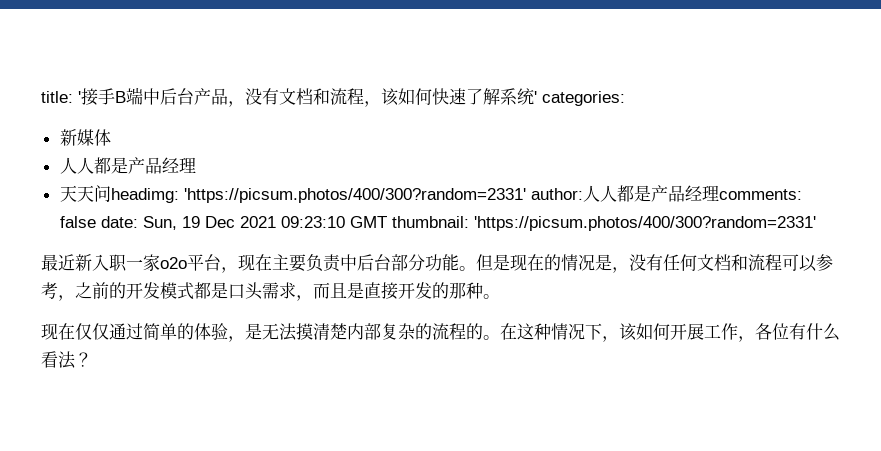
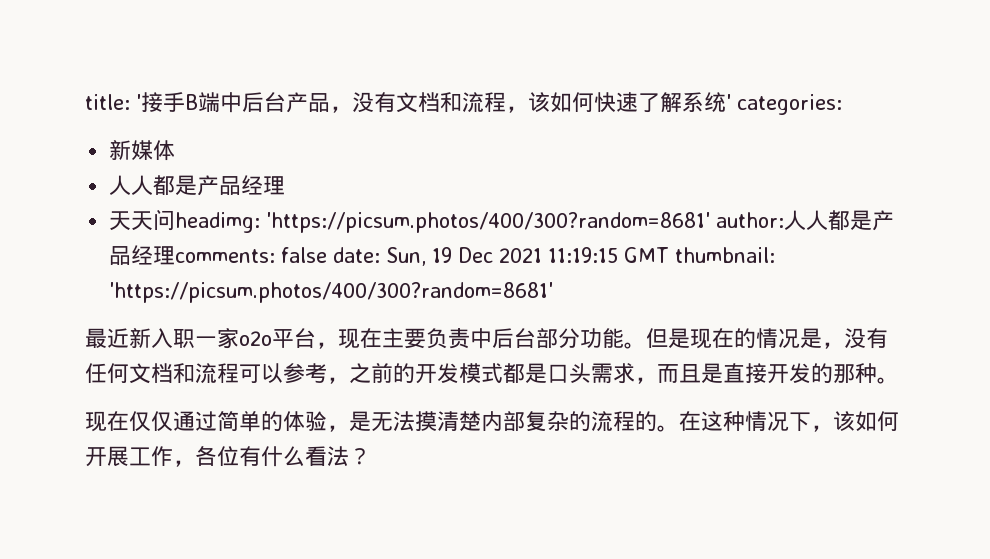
- 天天问headimg: 'https://picsum.photos/400/300?random=2331' author:人人都是产品经理comments: false date: Sun, 19 Dec 2021 09:23:10 GMT thumbnail: 'https://picsum.photos/400/300?random=2331'
+ 天天问headimg: 'https://picsum.photos/400/300?random=8681' author:人人都是产品经理comments: false date: Sun, 19 Dec 2021 11:19:15 GMT thumbnail: 'https://picsum.photos/400/300?random=8681'

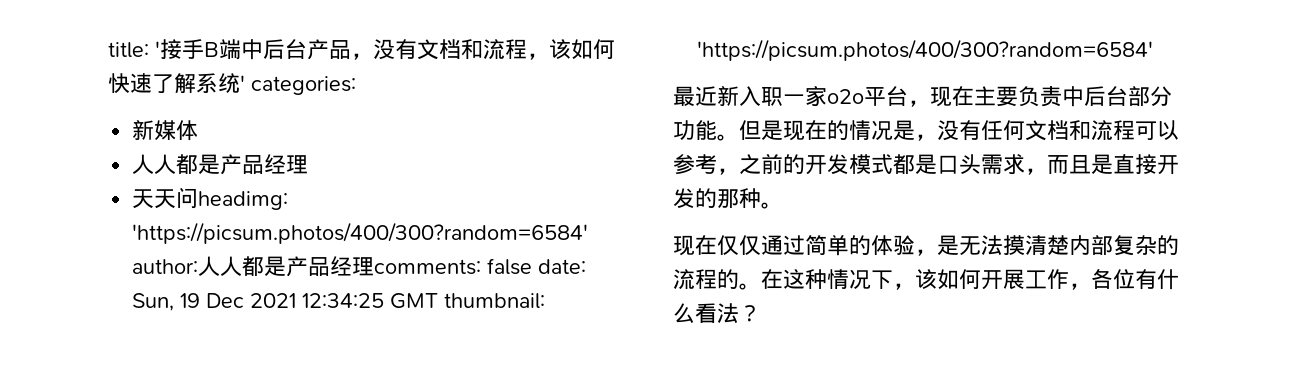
- 天天问headimg: 'https://picsum.photos/400/300?random=8681' author:人人都是产品经理comments: false date: Sun, 19 Dec 2021 11:19:15 GMT thumbnail: 'https://picsum.photos/400/300?random=8681'
+ 天天问headimg: 'https://picsum.photos/400/300?random=6584' author:人人都是产品经理comments: false date: Sun, 19 Dec 2021 12:34:25 GMT thumbnail: 'https://picsum.photos/400/300?random=6584'

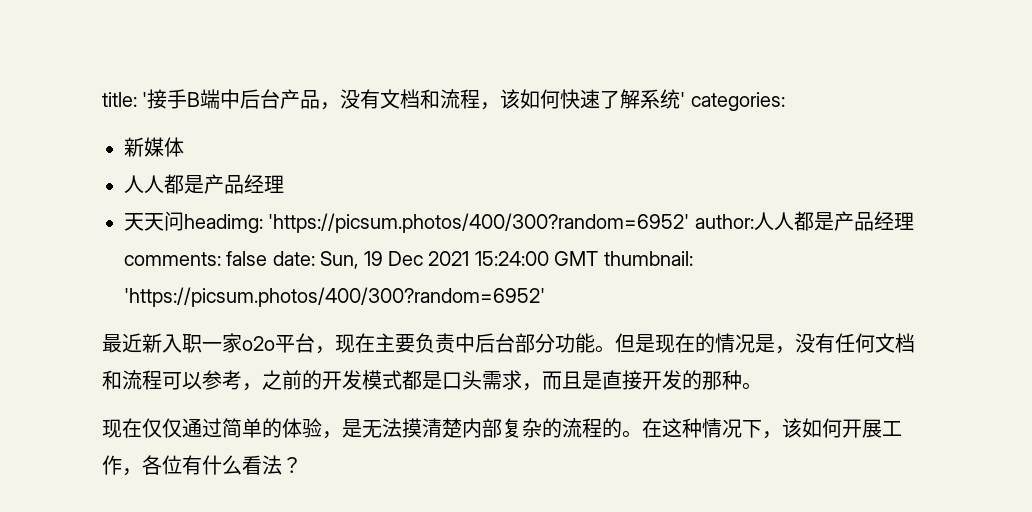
- 天天问headimg: 'https://picsum.photos/400/300?random=6584' author:人人都是产品经理comments: false date: Sun, 19 Dec 2021 12:34:25 GMT thumbnail: 'https://picsum.photos/400/300?random=6584'
+ 天天问headimg: 'https://picsum.photos/400/300?random=6952' author:人人都是产品经理comments: false date: Sun, 19 Dec 2021 15:24:00 GMT thumbnail: 'https://picsum.photos/400/300?random=6952'

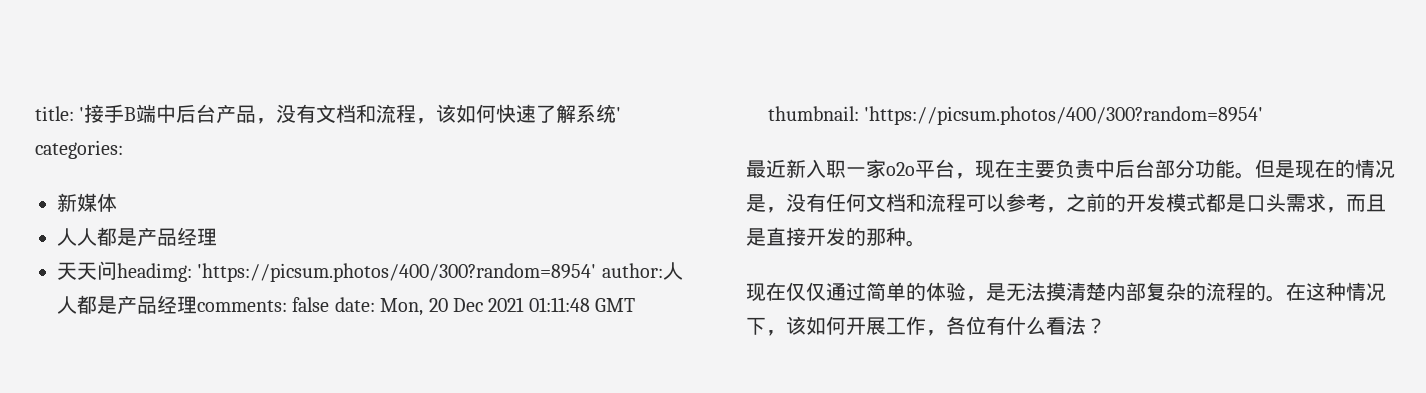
- 天天问headimg: 'https://picsum.photos/400/300?random=6952' author:人人都是产品经理comments: false date: Sun, 19 Dec 2021 15:24:00 GMT thumbnail: 'https://picsum.photos/400/300?random=6952'
+ 天天问headimg: 'https://picsum.photos/400/300?random=8954' author:人人都是产品经理comments: false date: Mon, 20 Dec 2021 01:11:48 GMT thumbnail: 'https://picsum.photos/400/300?random=8954'

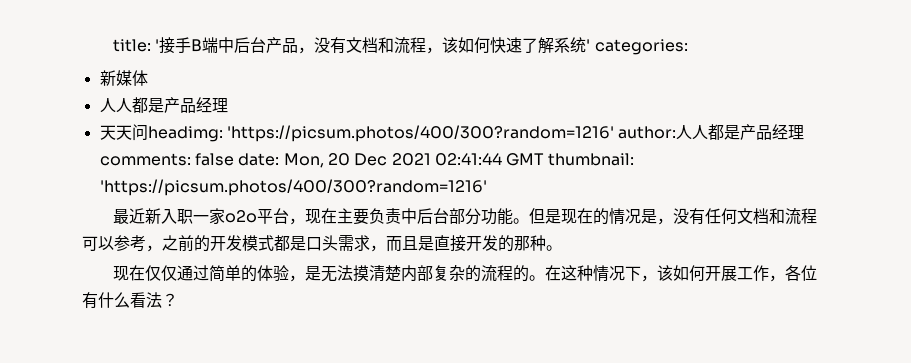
- 天天问headimg: 'https://picsum.photos/400/300?random=8954' author:人人都是产品经理comments: false date: Mon, 20 Dec 2021 01:11:48 GMT thumbnail: 'https://picsum.photos/400/300?random=8954'
+ 天天问headimg: 'https://picsum.photos/400/300?random=1216' author:人人都是产品经理comments: false date: Mon, 20 Dec 2021 02:41:44 GMT thumbnail: 'https://picsum.photos/400/300?random=1216'

